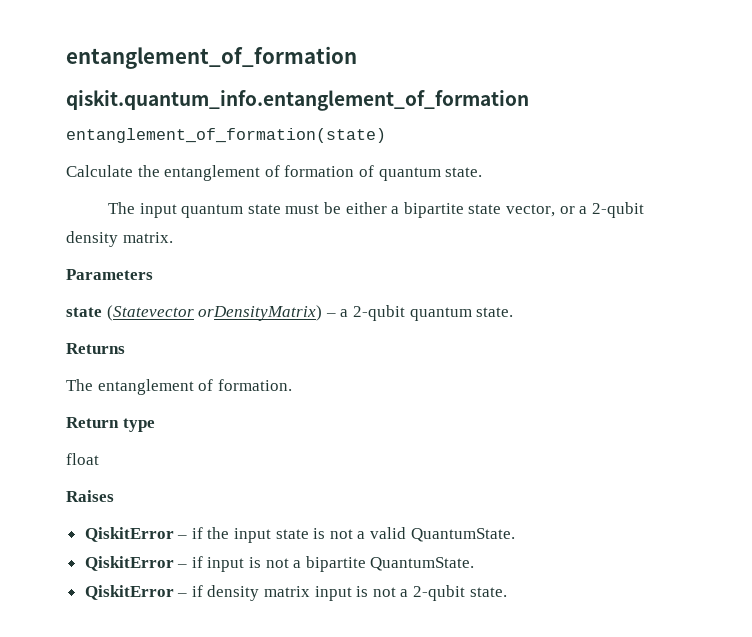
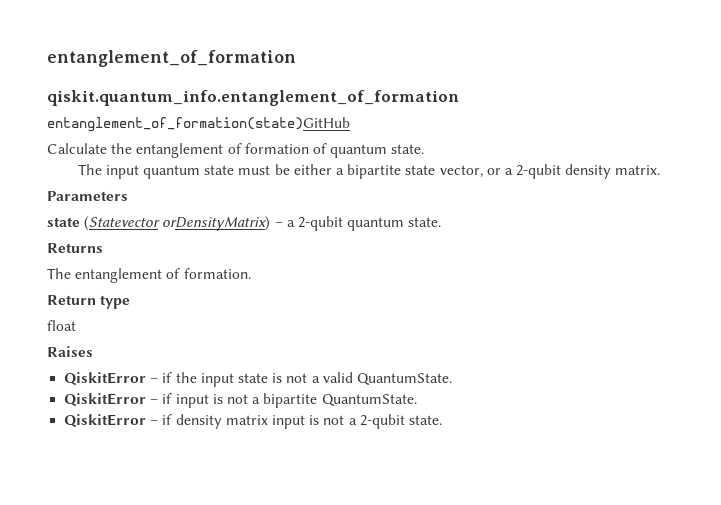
- entanglement_of_formation(state)
+ entanglement_of_formation(state)GitHub

